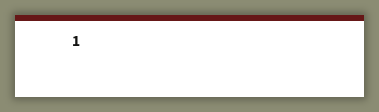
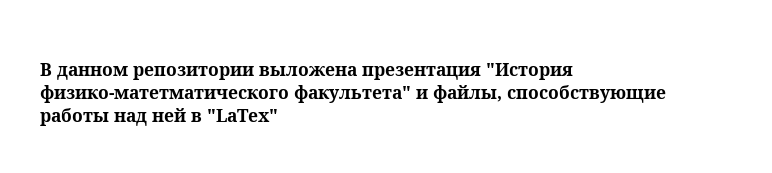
- 1
+ В данном репозитории выложена презентация "История физико-матетматического факультета" и файлы, способствующие работы над ней в "LaTex"

